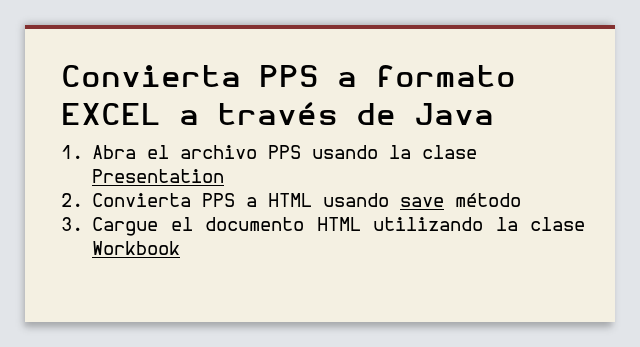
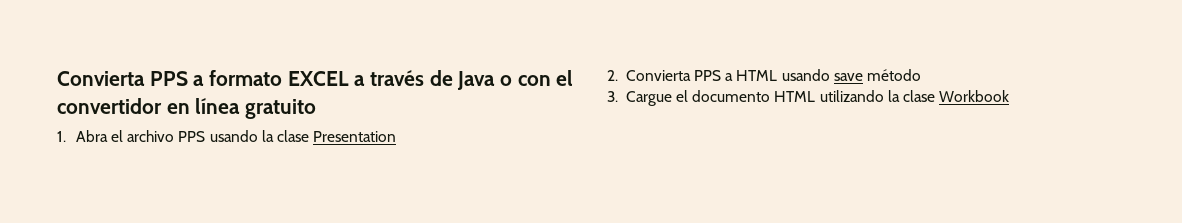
- Convierta PPS a formato EXCEL a través de Java
+ Convierta PPS a formato EXCEL a través de Java o con el convertidor en línea gratuito

